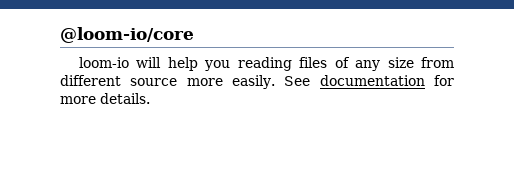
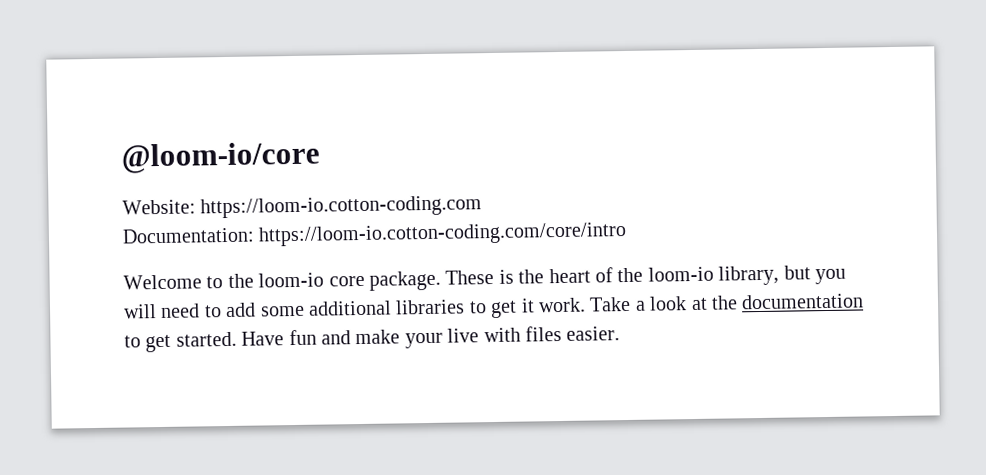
- loom-io will help you reading files of any size from different source more easily. See documentation for more details.
+ Website: https://loom-io.cotton-coding.com
+ Documentation: https://loom-io.cotton-coding.com/core/intro
+ Welcome to the loom-io core package. These is the heart of the loom-io library, but you will need to add some additional libraries to get it work. Take a look at the documentation to get started. Have fun and make your live with files easier.

